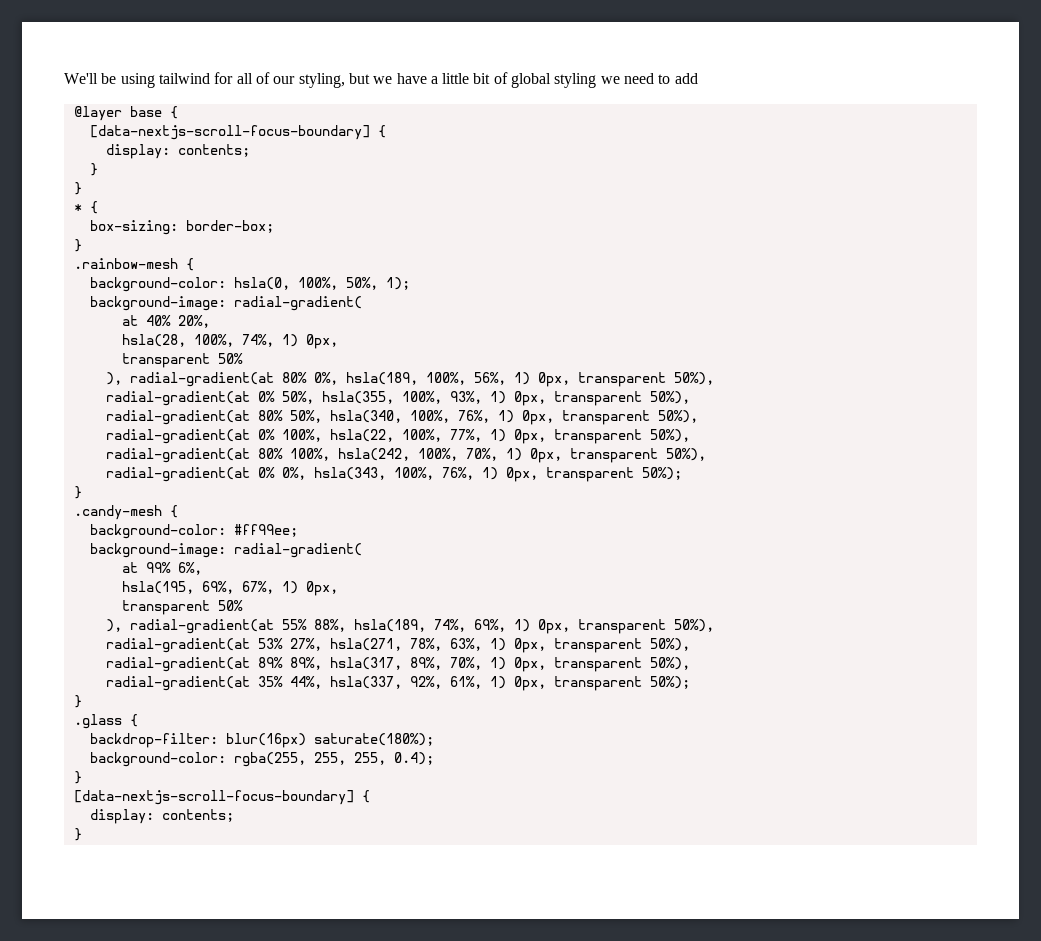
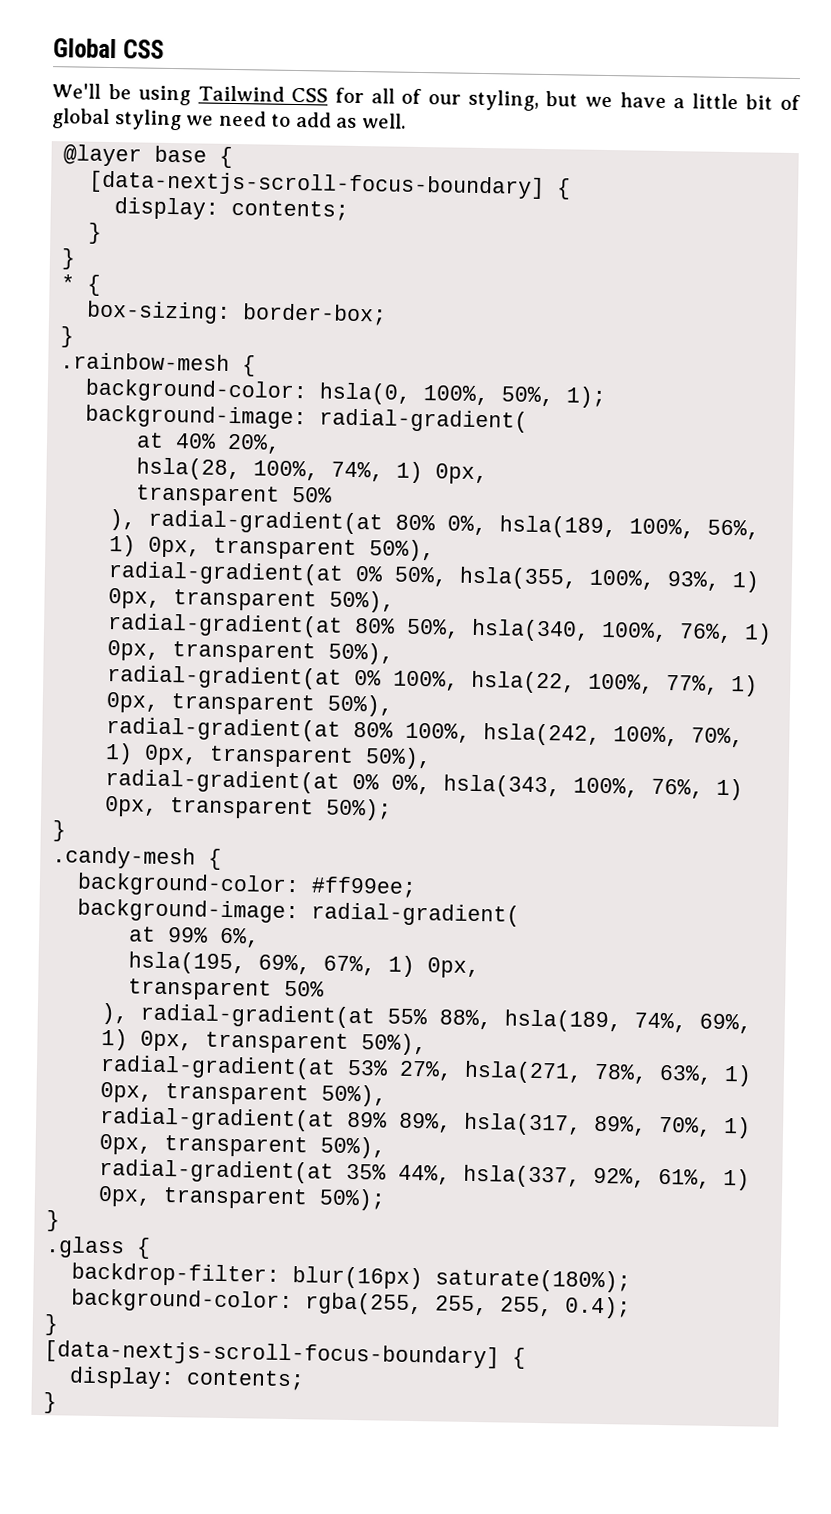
+ Global CSS
- We'll be using tailwind for all of our styling, but we have a little bit of global styling we need to add
+ We'll be using Tailwind CSS for all of our styling, but we have a little bit of global styling we need to add as well.

